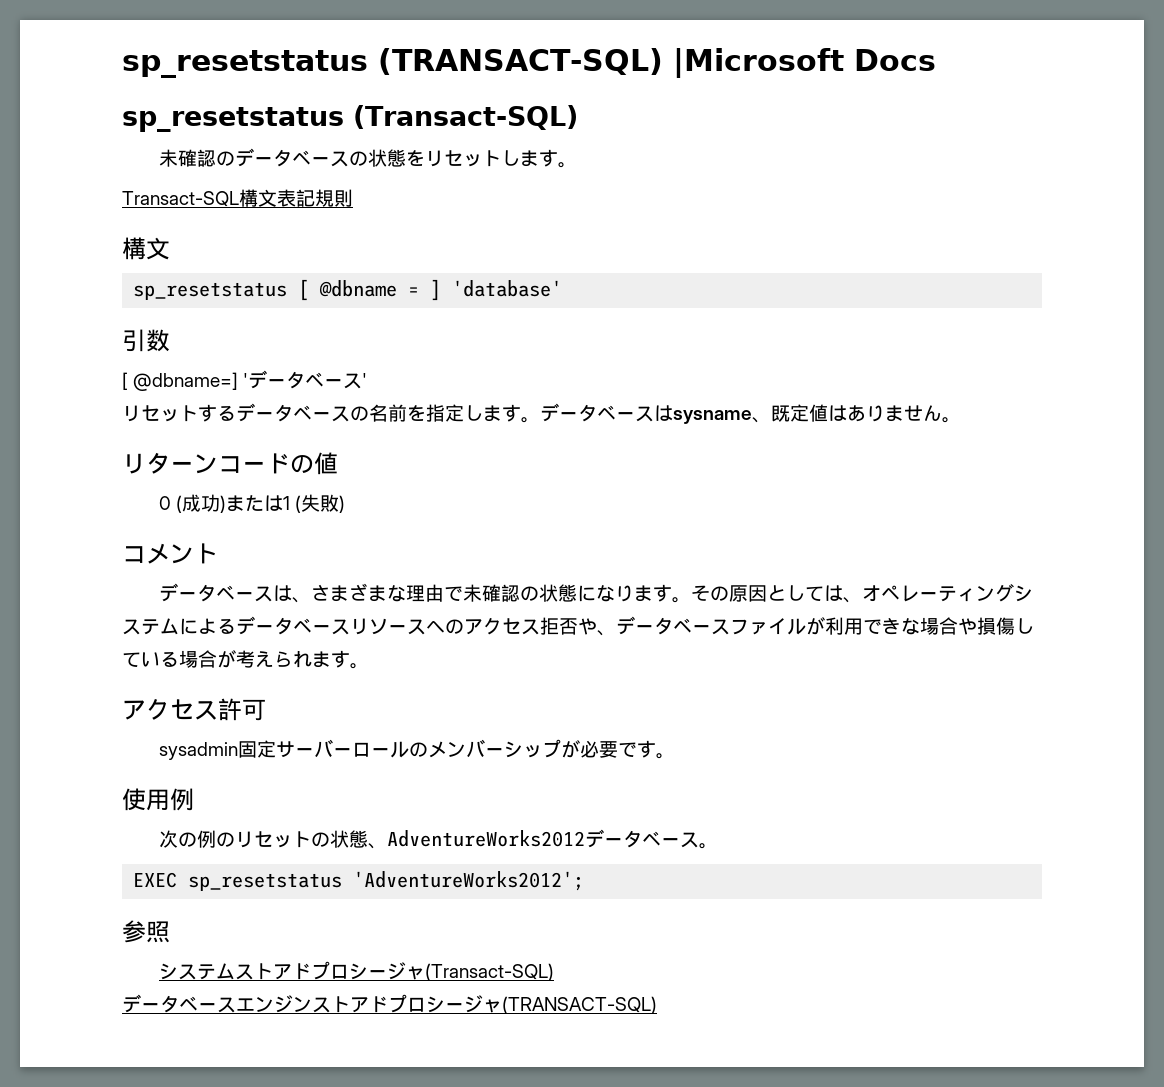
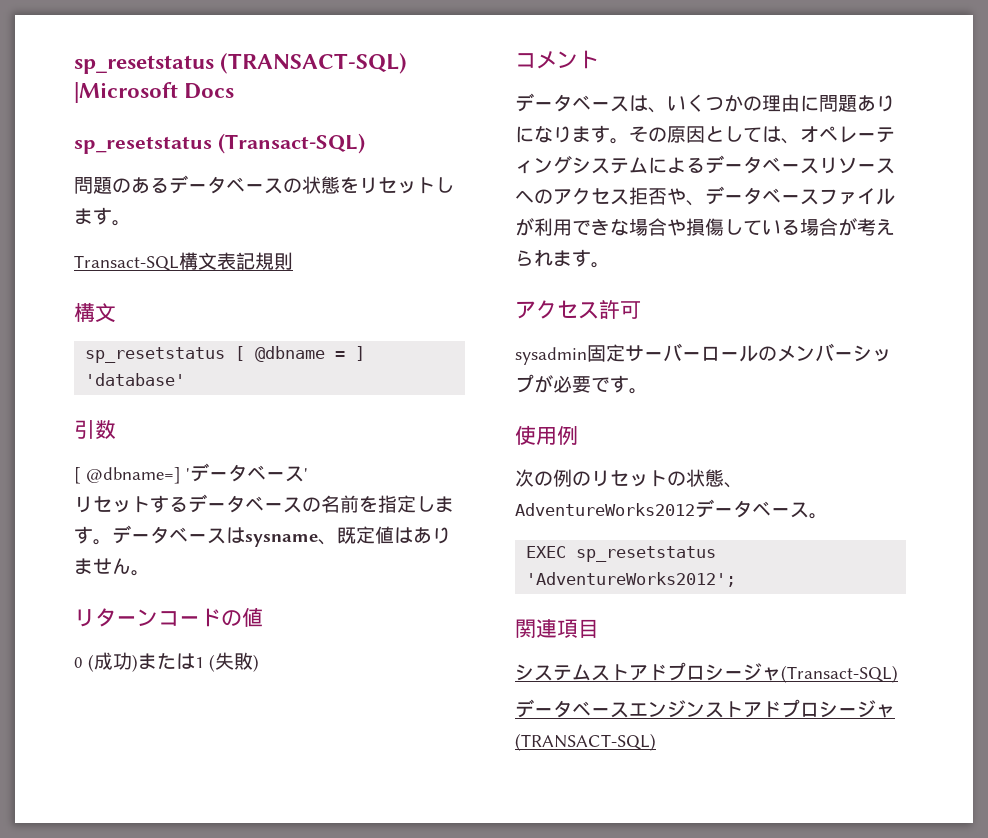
- 未確認のデータベースの状態をリセットします。
+ 問題のあるデータベースの状態をリセットします。
- データベースは、さまざまな理由で未確認の状態になります。
+ データベースは、いくつかの理由に問題ありになります。
- 参照
+ 関連項目

